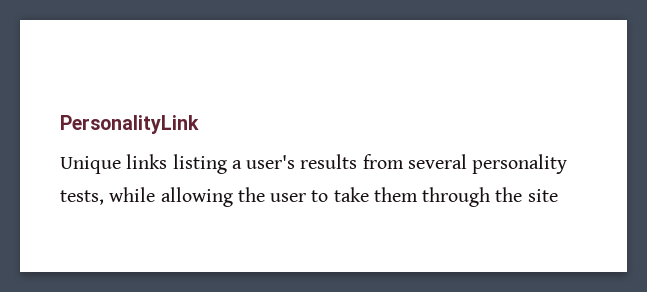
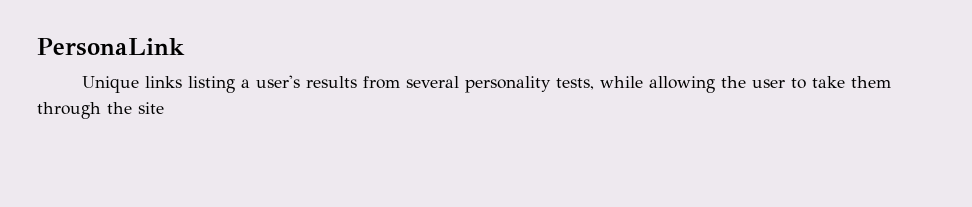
- PersonalityLink
+ PersonaLink

